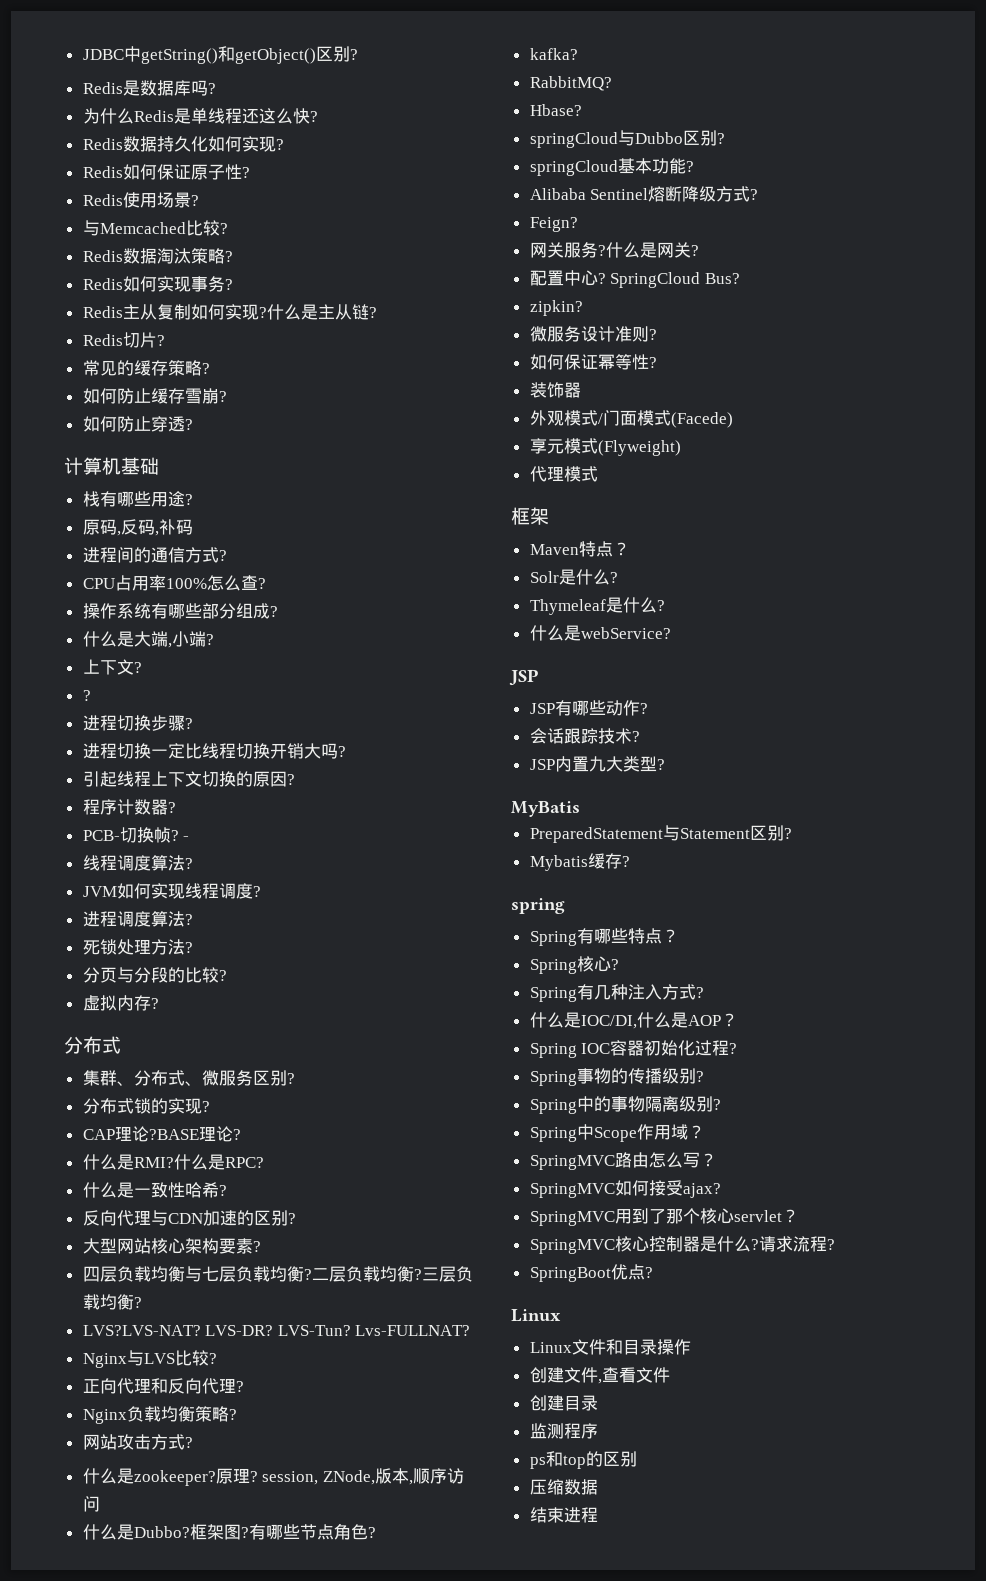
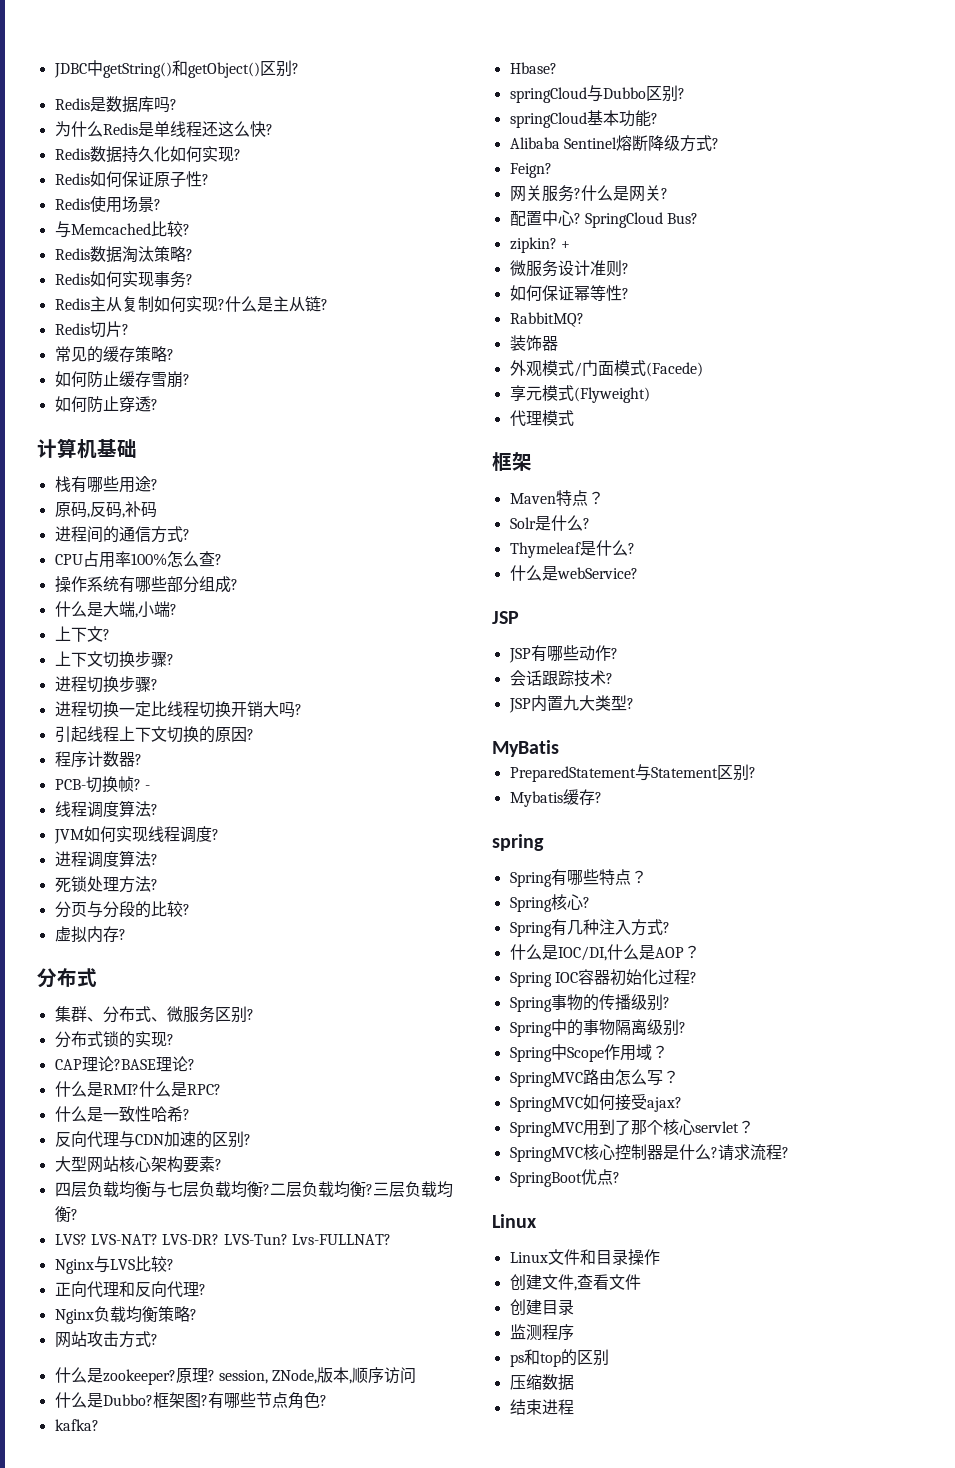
  上下文?
- ?
+ 上下文切换步骤?
- LVS?LVS-NAT?
+ LVS? LVS-NAT?
- RabbitMQ?
+ +
+ RabbitMQ?

